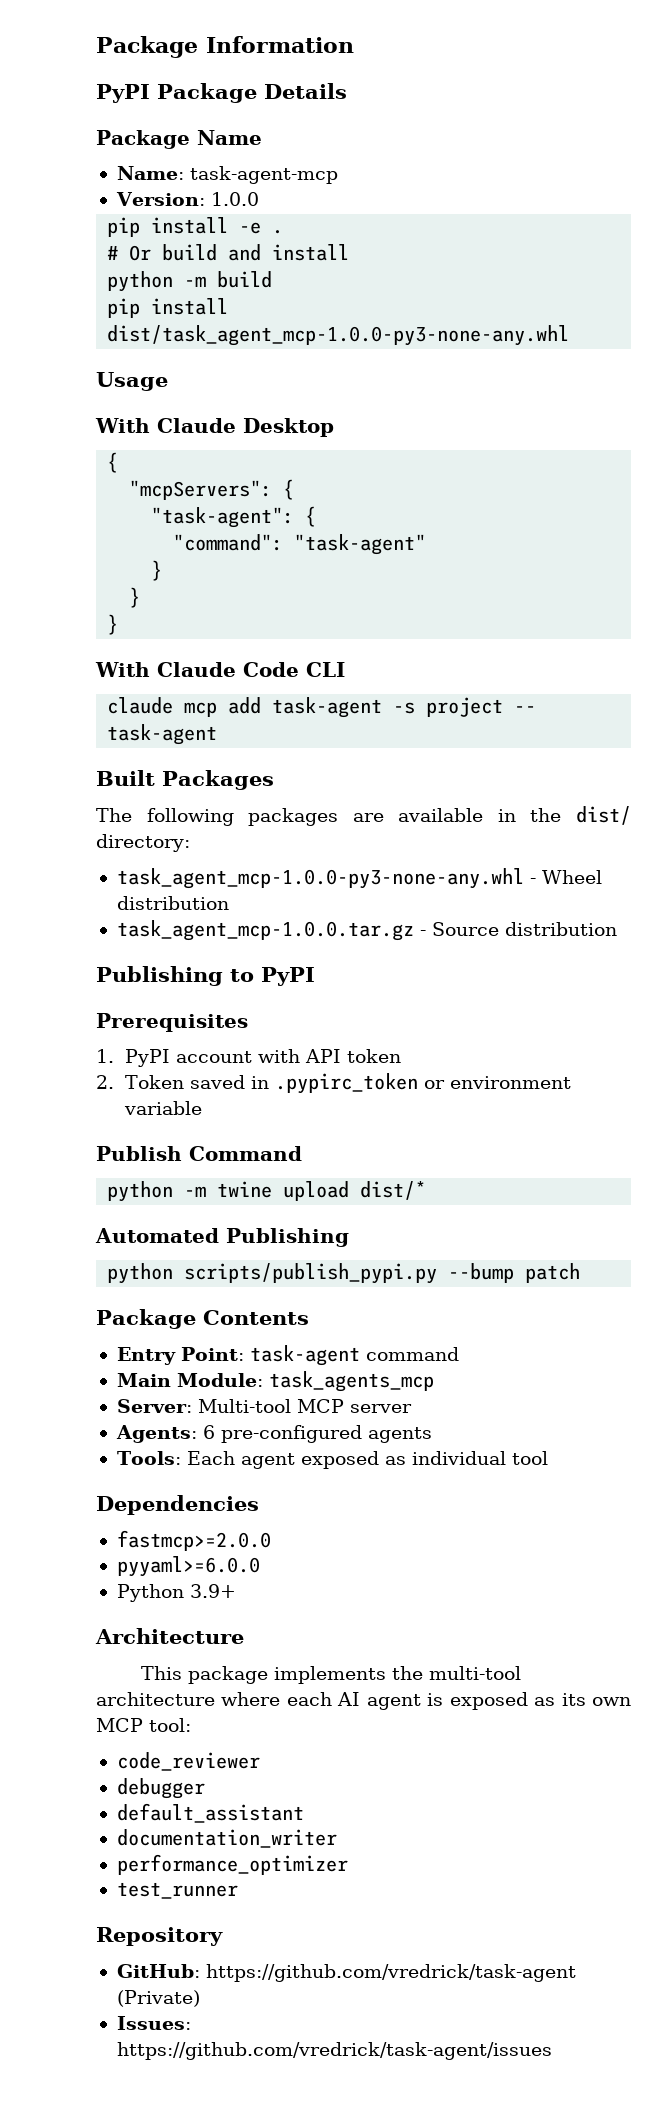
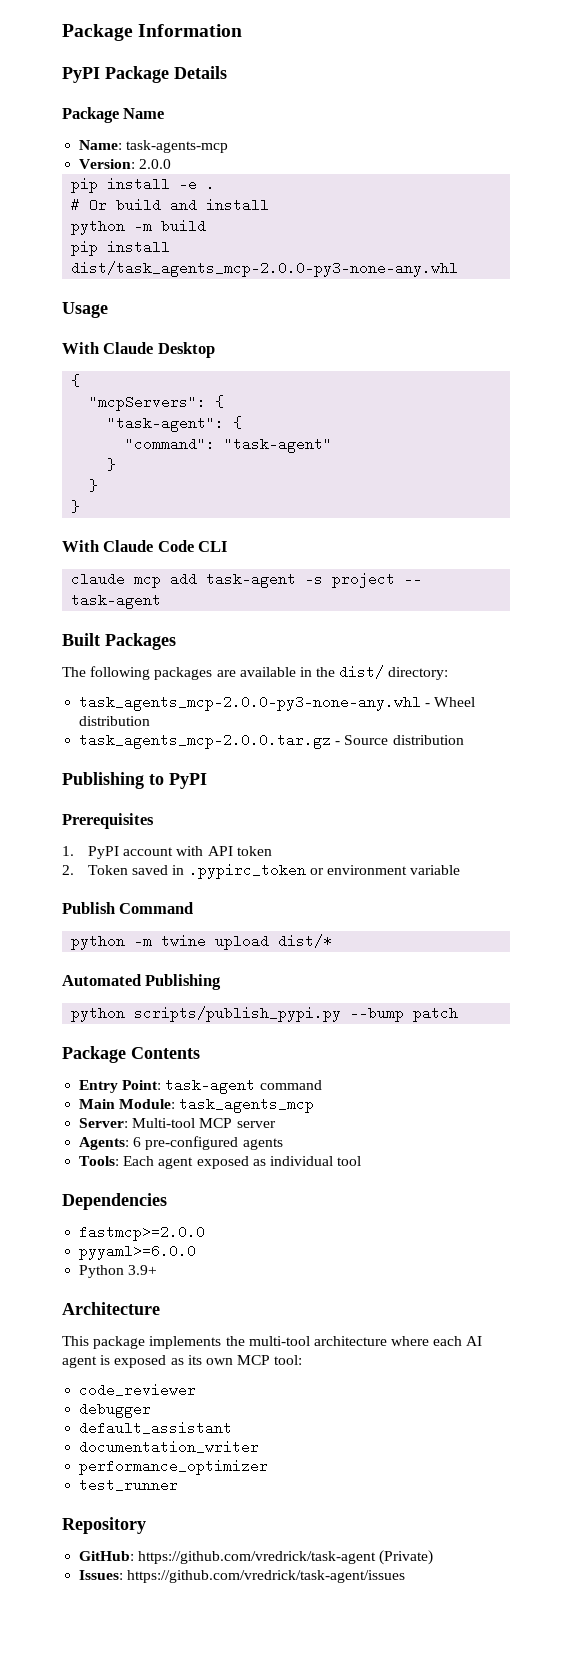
- Name: task-agent-mcp
+ Name: task-agents-mcp
- Version: 1.0.0
+ Version: 2.0.0
- pip install dist/task_agent_mcp-1.0.0-py3-none-any.whl
+ pip install dist/task_agents_mcp-2.0.0-py3-none-any.whl
- task_agent_mcp-1.0.0-py3-none-any.whl - Wheel distribution
+ task_agents_mcp-2.0.0-py3-none-any.whl - Wheel distribution
- task_agent_mcp-1.0.0.tar.gz - Source distribution
+ task_agents_mcp-2.0.0.tar.gz - Source distribution

